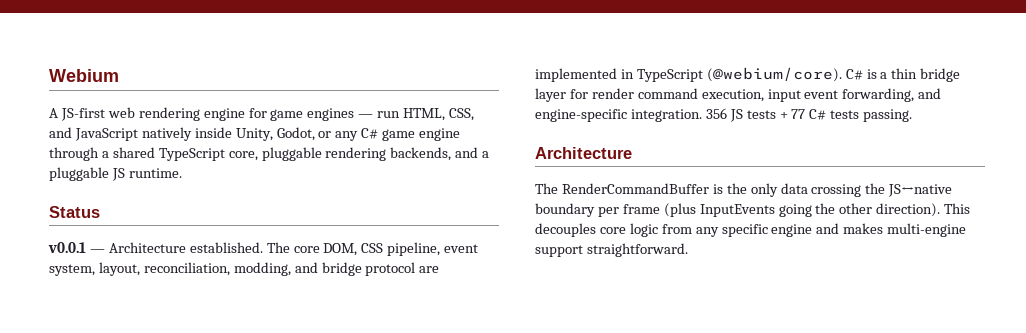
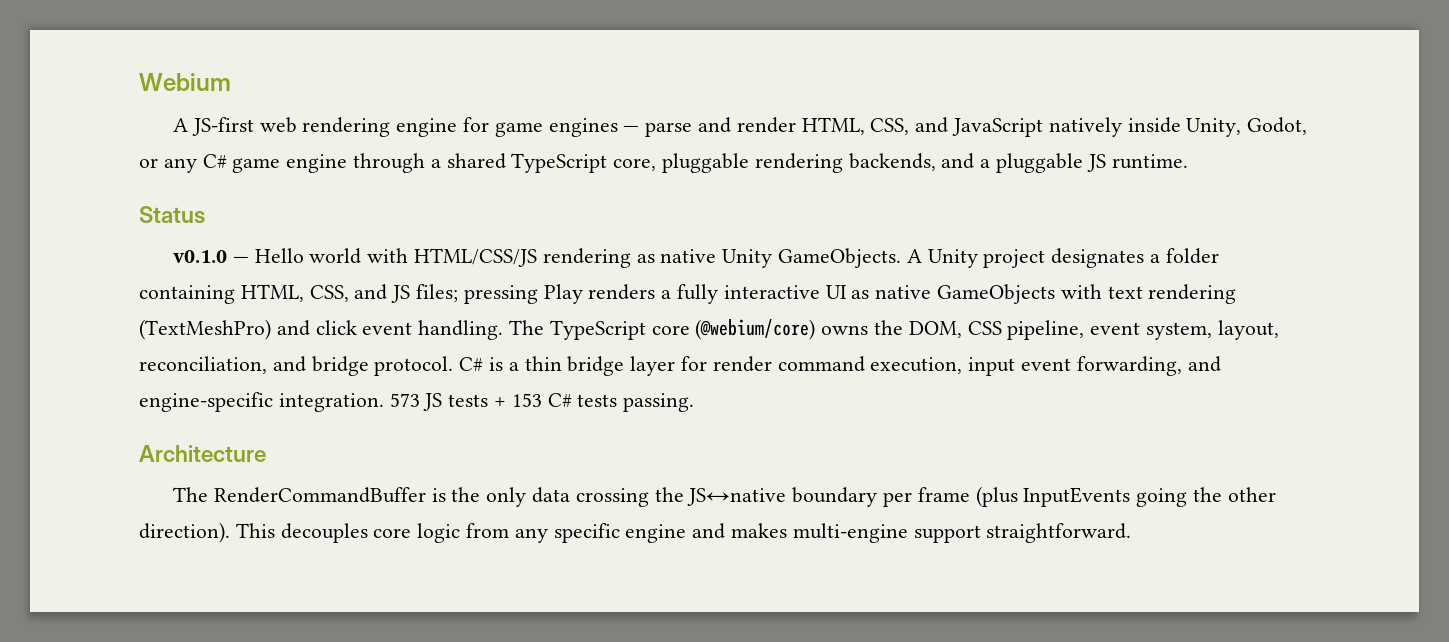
- A JS-first web rendering engine for game engines — run HTML, CSS, and JavaScript natively inside Unity, Godot, or any C# game engine through a shared TypeScript core, pluggable rendering backends, and a pluggable JS runtime.
+ A JS-first web rendering engine for game engines — parse and render HTML, CSS, and JavaScript natively inside Unity, Godot, or any C# game engine through a shared TypeScript core, pluggable rendering backends, and a pluggable JS runtime.
- v0.0.1 — Architecture established. The core DOM, CSS pipeline, event system, layout, reconciliation, modding, and bridge protocol are implemented in TypeScript (@webium/core).
+ v0.1.0 — Hello world with HTML/CSS/JS rendering as native Unity GameObjects. A Unity project designates a folder containing HTML, CSS, and JS files; pressing Play renders a fully interactive UI as native GameObjects with text rendering (TextMeshPro) and click event handling. The TypeScript core (@webium/core) owns the DOM, CSS pipeline, event system, layout, reconciliation, and bridge protocol.
- 356 JS tests + 77 C# tests passing.
+ 573 JS tests + 153 C# tests passing.

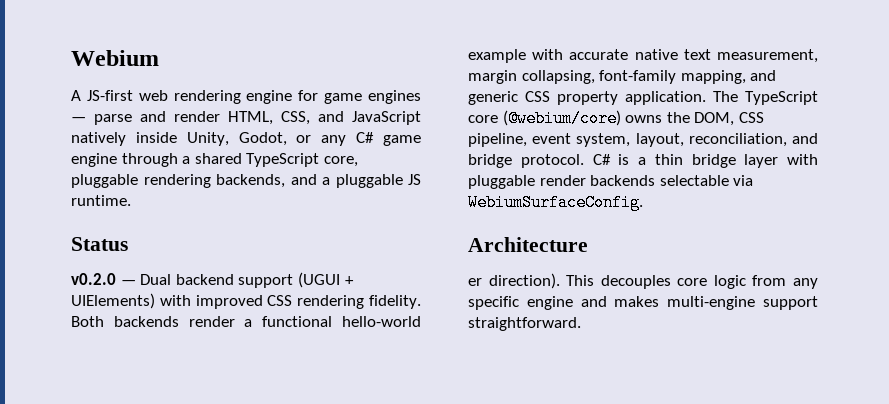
- v0.1.0 — Hello world with HTML/CSS/JS rendering as native Unity GameObjects. A Unity project designates a folder containing HTML, CSS, and JS files; pressing Play renders a fully interactive UI as native GameObjects with text rendering (TextMeshPro) and click event handling.
+ v0.2.0 — Dual backend support (UGUI + UIElements) with improved CSS rendering fidelity. Both backends render a functional hello-world example with accurate native text measurement, margin collapsing, font-family mapping, and generic CSS property application.
- C# is a thin bridge layer for render command execution, input event forwarding, and engine-specific integration. 573 JS tests + 153 C# tests passing.
+ C# is a thin bridge layer with pluggable render backends selectable via WebiumSurfaceConfig.
  Architecture
- The RenderCommandBuffer is the only data crossing the JS↔native boundary per frame (plus InputEvents going the other direction).
+ er direction).

